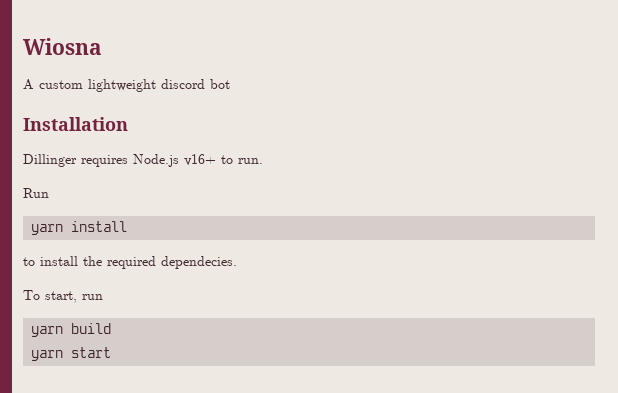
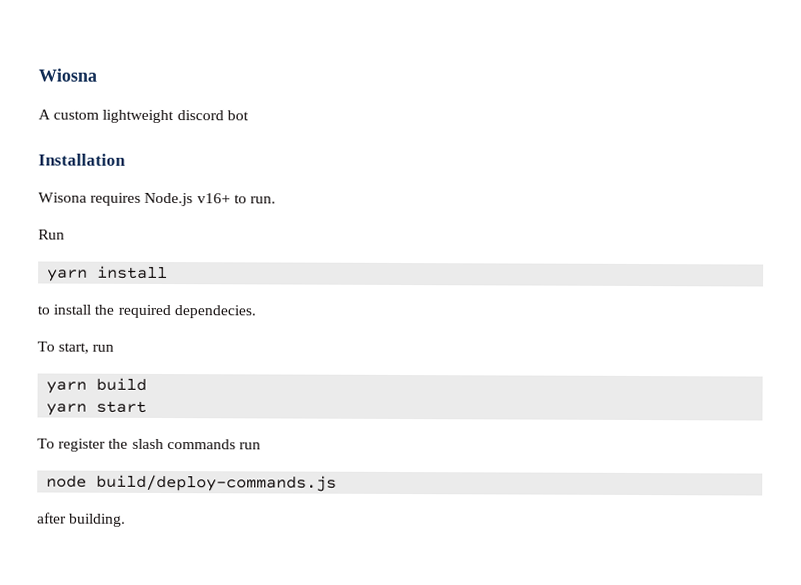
- Dillinger requires Node.js v16+ to run.
+ Wisona requires Node.js v16+ to run.
+ To register the slash commands run
+ node build/deploy-commands.js
+ after building.

